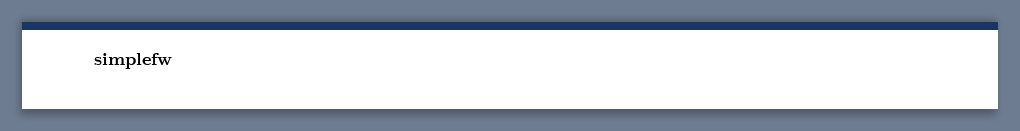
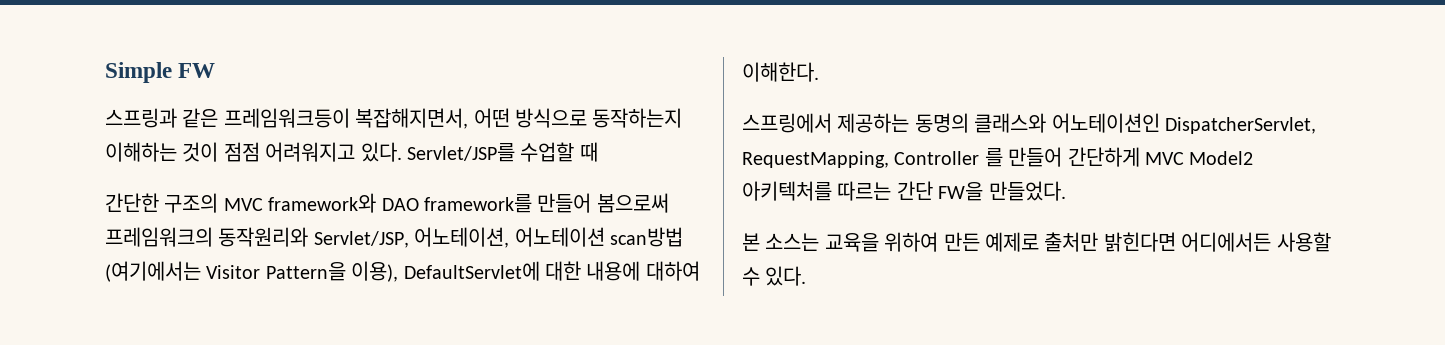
- simplefw
+ Simple FW
+ 스프링과 같은 프레임워크등이 복잡해지면서, 어떤 방식으로 동작하는지 이해하는 것이 점점 어려워지고 있다. Servlet/JSP를 수업할 때
+ 간단한 구조의 MVC framework와 DAO framework를 만들어 봄으로써 프레임워크의 동작원리와 Servlet/JSP, 어노테이션, 어노테이션 scan방법 (여기에서는 Visitor Pattern을 이용), DefaultServlet에 대한 내용에 대하여 이해한다.
+ 스프링에서 제공하는 동명의 클래스와 어노테이션인 DispatcherServlet, RequestMapping, Controller 를 만들어 간단하게 MVC Model2 아키텍처를 따르는 간단 FW을 만들었다.
+ 본 소스는 교육을 위하여 만든 예제로 출처만 밝힌다면 어디에서든 사용할 수 있다.

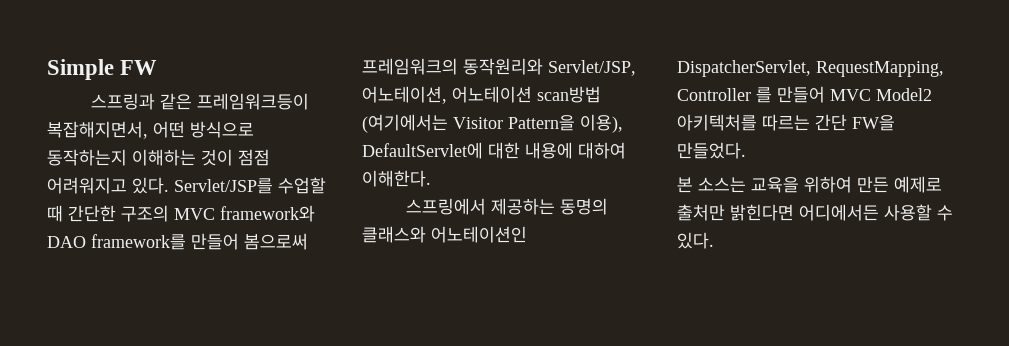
- Servlet/JSP를 수업할 때
- 간단한 구조의 MVC framework와 DAO framework를 만들어 봄으로써 프레임워크의 동작원리와 Servlet/JSP, 어노테이션, 어노테이션 scan방법 (여기에서는 Visitor Pattern을 이용), DefaultServlet에 대한 내용에 대하여 이해한다.
+ Servlet/JSP를 수업할 때 간단한 구조의 MVC framework와 DAO framework를 만들어 봄으로써 프레임워크의 동작원리와 Servlet/JSP, 어노테이션, 어노테이션 scan방법 (여기에서는 Visitor Pattern을 이용), DefaultServlet에 대한 내용에 대하여 이해한다.
- 스프링에서 제공하는 동명의 클래스와 어노테이션인 DispatcherServlet, RequestMapping, Controller 를 만들어 간단하게 MVC Model2 아키텍처를 따르는 간단 FW을 만들었다.
+ 스프링에서 제공하는 동명의 클래스와 어노테이션인 DispatcherServlet, RequestMapping, Controller 를 만들어 MVC Model2 아키텍처를 따르는 간단 FW을 만들었다.

